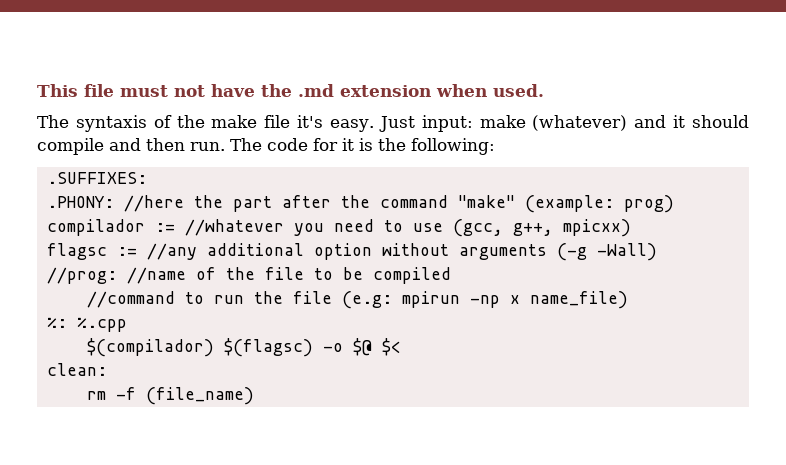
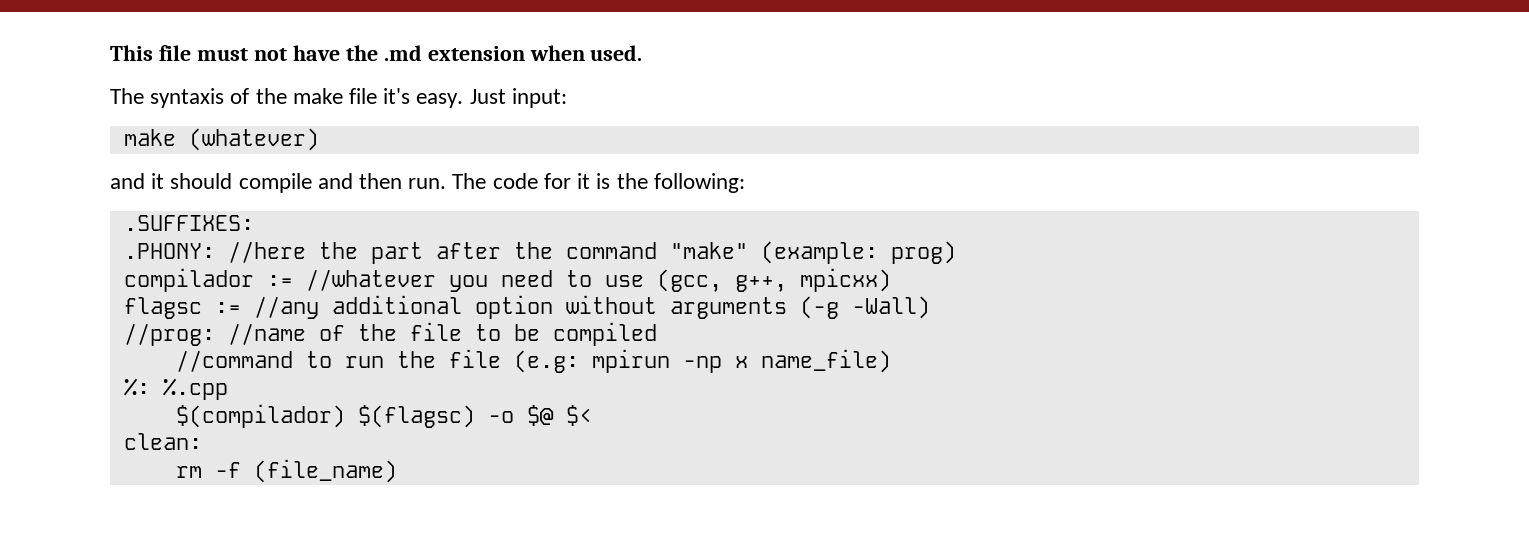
- Just input: make (whatever) and it should compile and then run.
+ Just input:
+ make (whatever)
+ and it should compile and then run.

